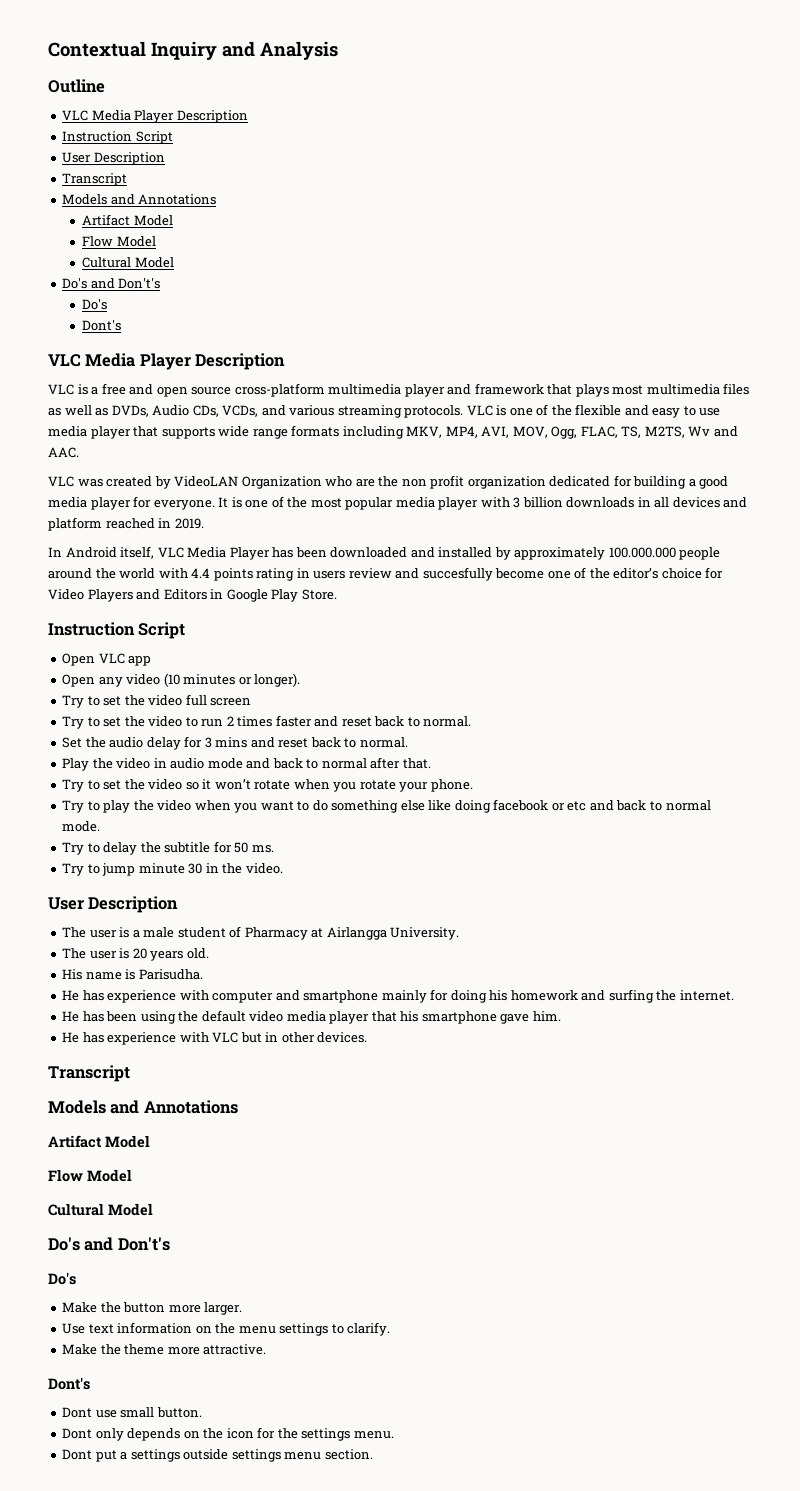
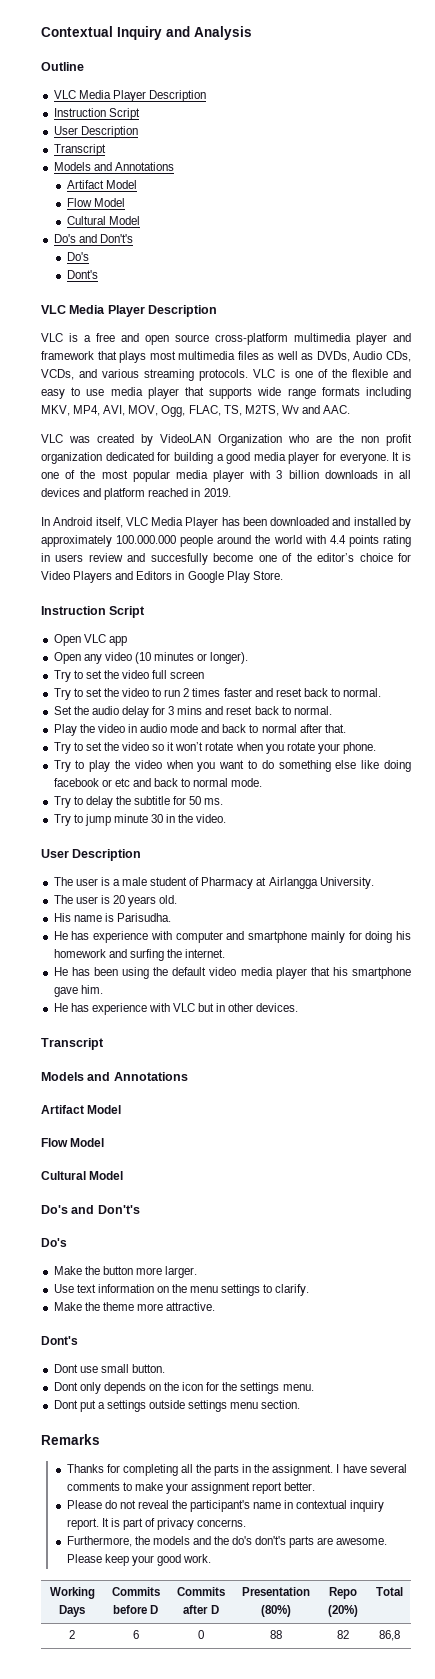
+ Remarks
+ Thanks for completing all the parts in the assignment. I have several comments to make your assignment report better.
+ Please do not reveal the participant's name in contextual inquiry report. It is part of privacy concerns.
+ Furthermore, the models and the do's don't's parts are awesome. Please keep your good work.
+ Working Days | Commits before D | Commits after D | Presentation (80%) | Repo (20%) | Total
+ 2 | 6 | 0 | 88 | 82 | 86,8

